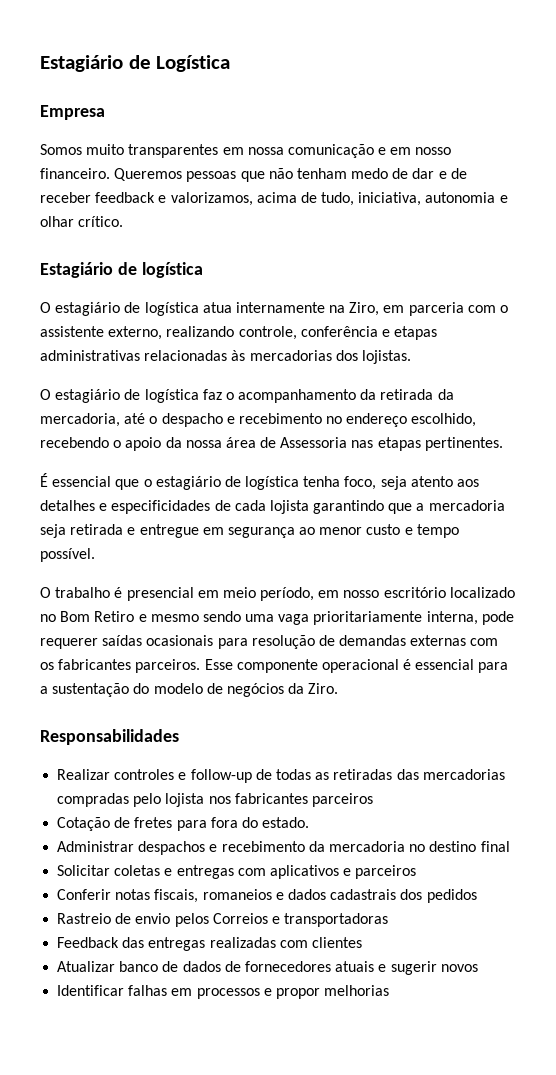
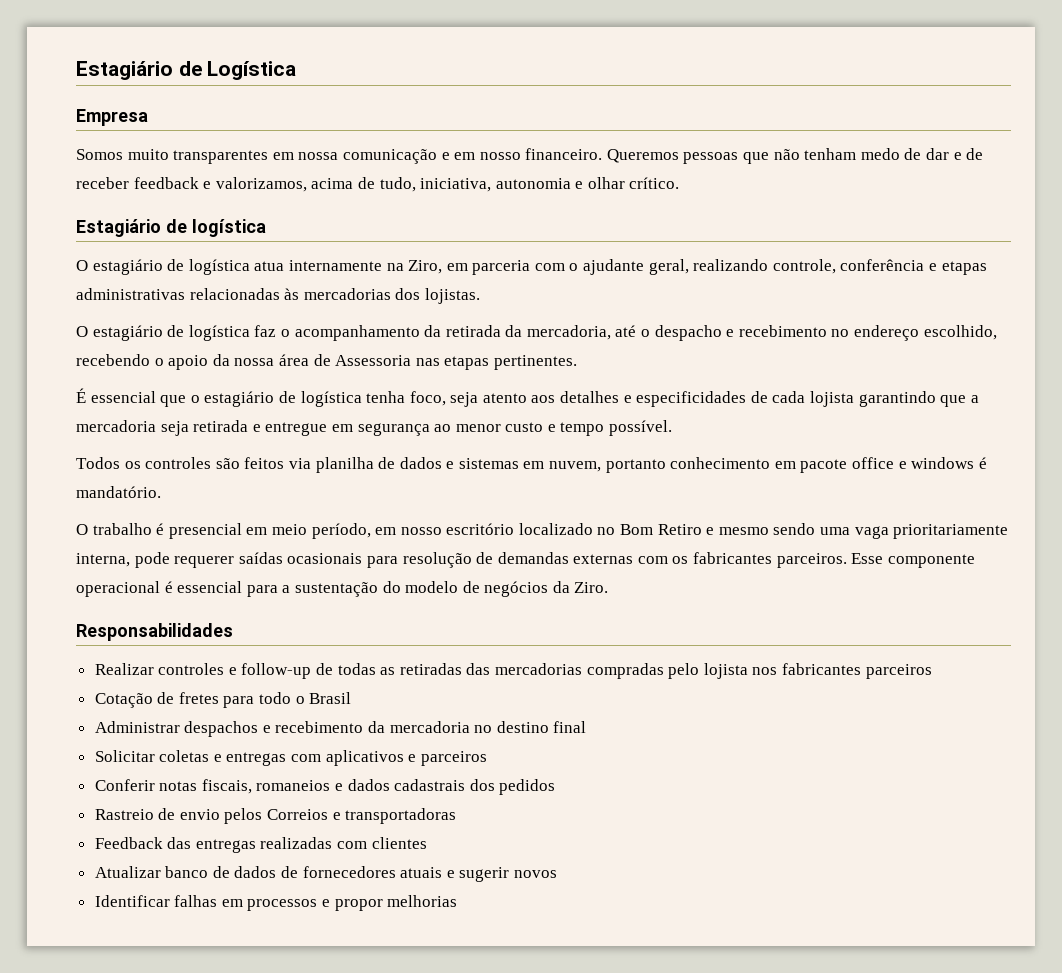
- O estagiário de logística atua internamente na Ziro, em parceria com o assistente externo, realizando controle, conferência e etapas administrativas relacionadas às mercadorias dos lojistas.
+ O estagiário de logística atua internamente na Ziro, em parceria com o ajudante geral, realizando controle, conferência e etapas administrativas relacionadas às mercadorias dos lojistas.
+ Todos os controles são feitos via planilha de dados e sistemas em nuvem, portanto conhecimento em pacote office e windows é mandatório.
- Cotação de fretes para fora do estado.
+ Cotação de fretes para todo o Brasil

